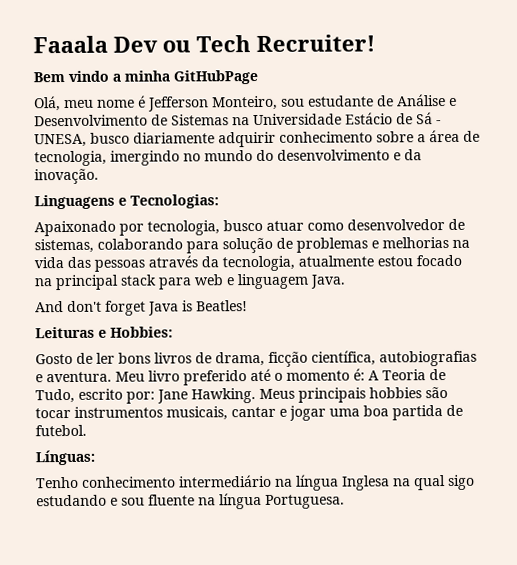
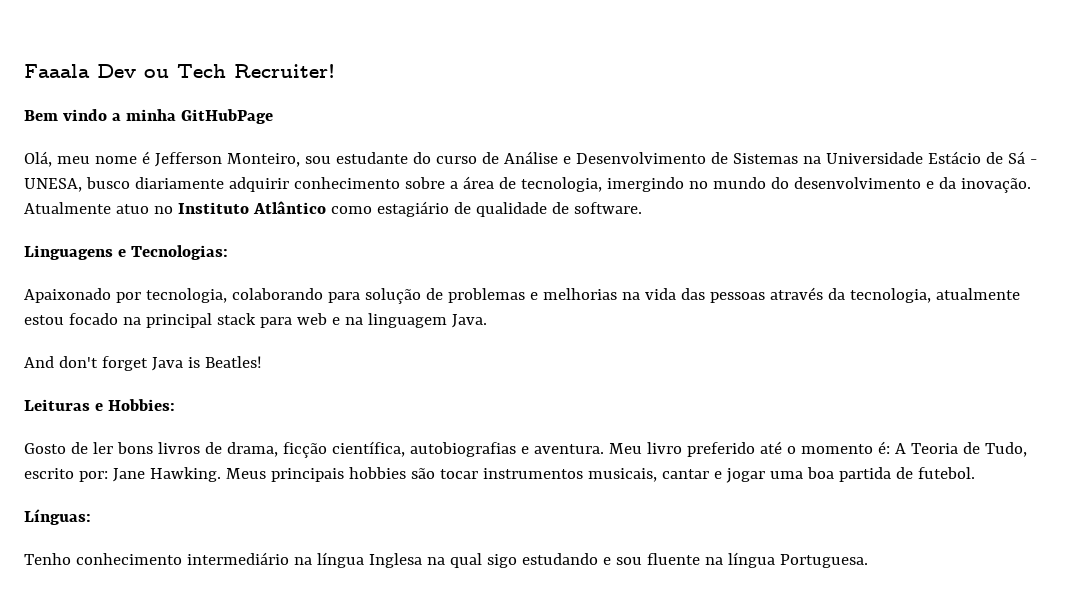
- Olá, meu nome é Jefferson Monteiro, sou estudante de Análise e Desenvolvimento de Sistemas na Universidade Estácio de Sá - UNESA, busco diariamente adquirir conhecimento sobre a área de tecnologia, imergindo no mundo do desenvolvimento e da inovação.
+ Olá, meu nome é Jefferson Monteiro, sou estudante do curso de Análise e Desenvolvimento de Sistemas na Universidade Estácio de Sá - UNESA, busco diariamente adquirir conhecimento sobre a área de tecnologia, imergindo no mundo do desenvolvimento e da inovação. Atualmente atuo no Instituto Atlântico como estagiário de qualidade de software.
- Apaixonado por tecnologia, busco atuar como desenvolvedor de sistemas, colaborando para solução de problemas e melhorias na vida das pessoas através da tecnologia, atualmente estou focado na principal stack para web e linguagem Java.
+ Apaixonado por tecnologia, colaborando para solução de problemas e melhorias na vida das pessoas através da tecnologia, atualmente estou focado na principal stack para web e na linguagem Java.

